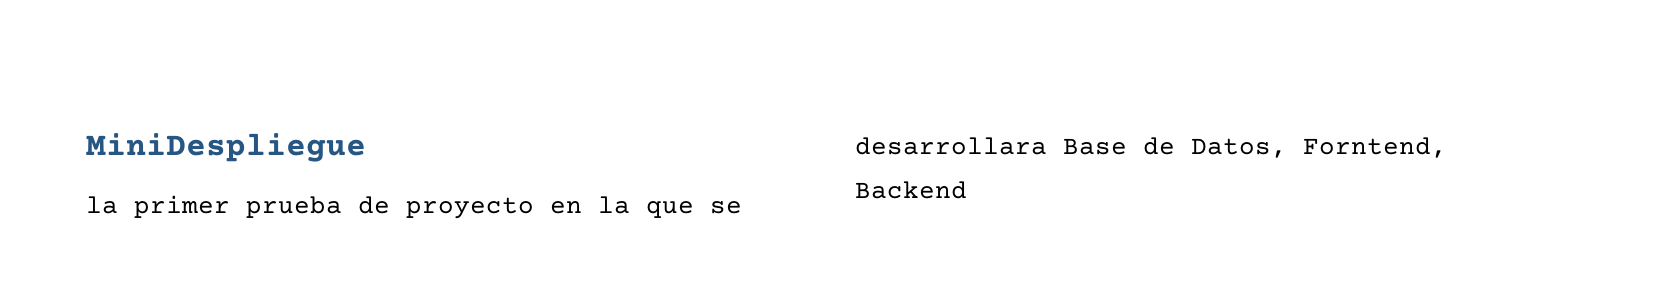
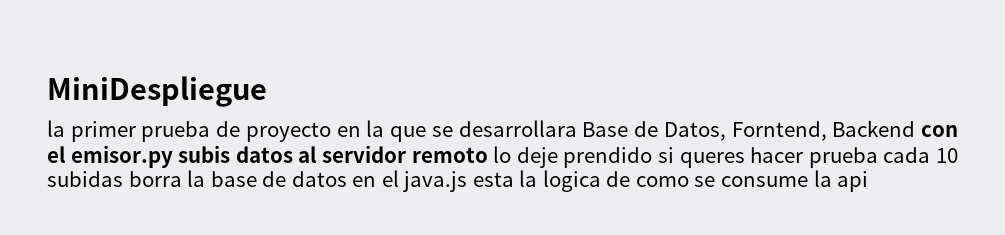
- la primer prueba de proyecto en la que se desarrollara Base de Datos, Forntend, Backend
+ la primer prueba de proyecto en la que se desarrollara Base de Datos, Forntend, Backend con el emisor.py subis datos al servidor remoto lo deje prendido si queres hacer prueba cada 10 subidas borra la base de datos en el java.js esta la logica de como se consume la api

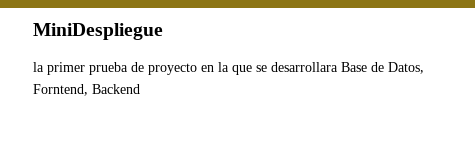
- la primer prueba de proyecto en la que se desarrollara Base de Datos, Forntend, Backend con el emisor.py subis datos al servidor remoto lo deje prendido si queres hacer prueba cada 10 subidas borra la base de datos en el java.js esta la logica de como se consume la api
+ la primer prueba de proyecto en la que se desarrollara Base de Datos, Forntend, Backend

